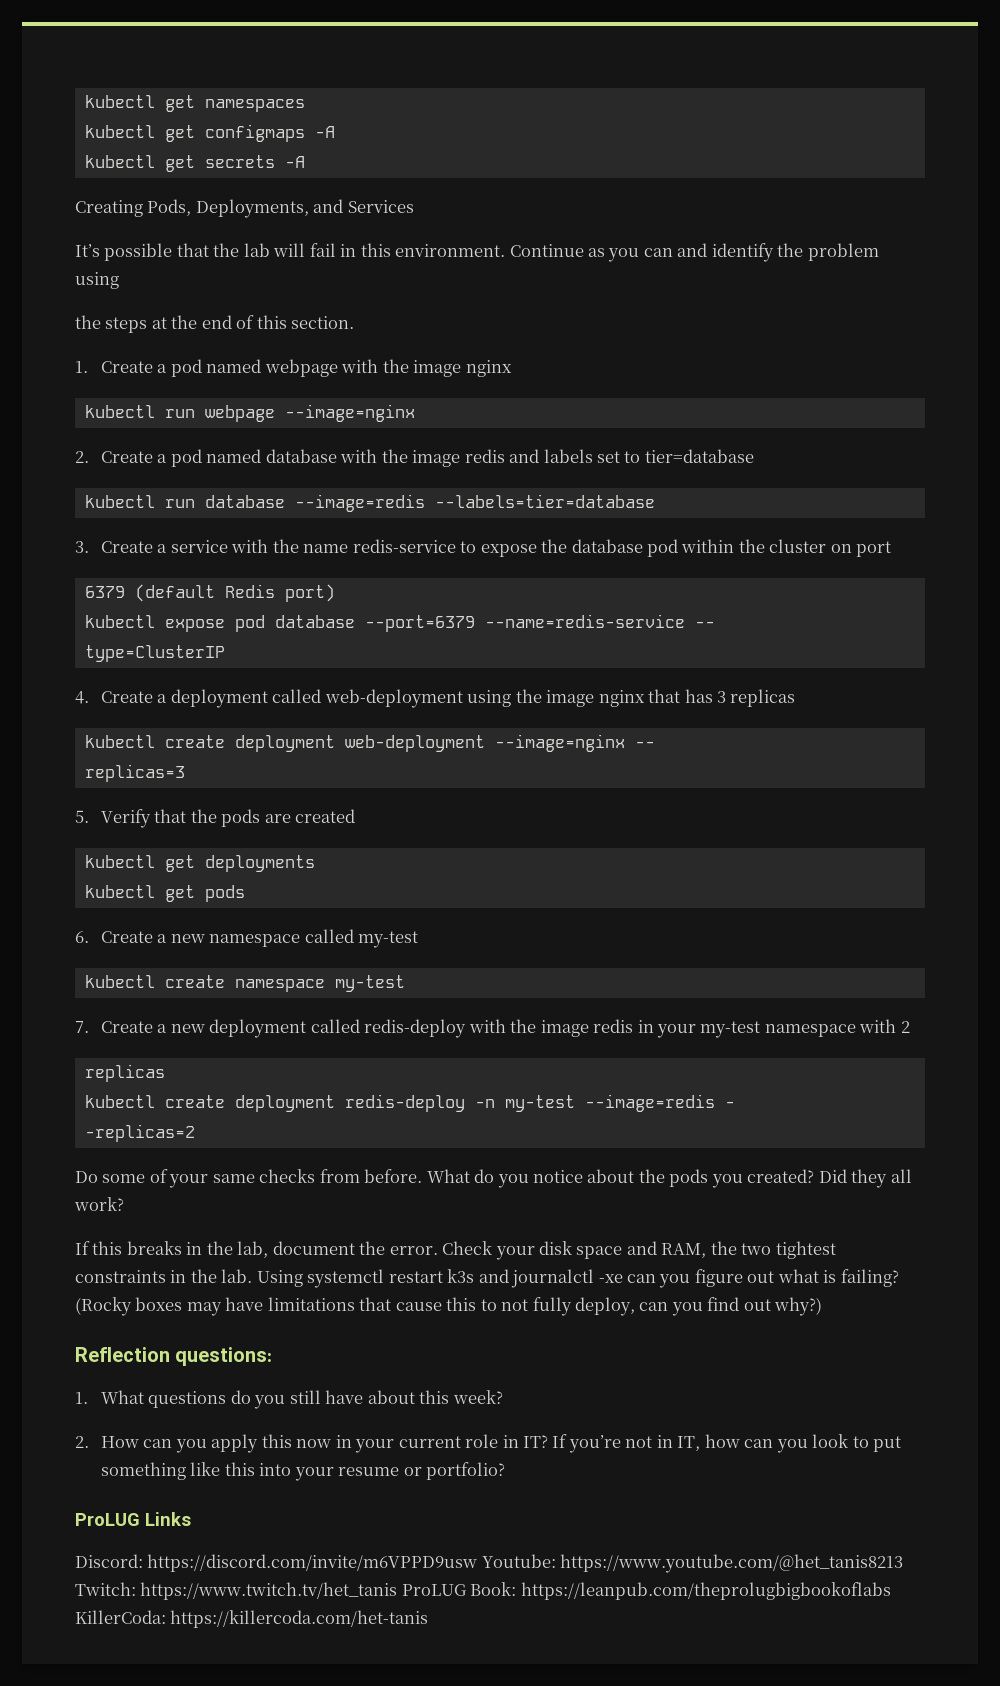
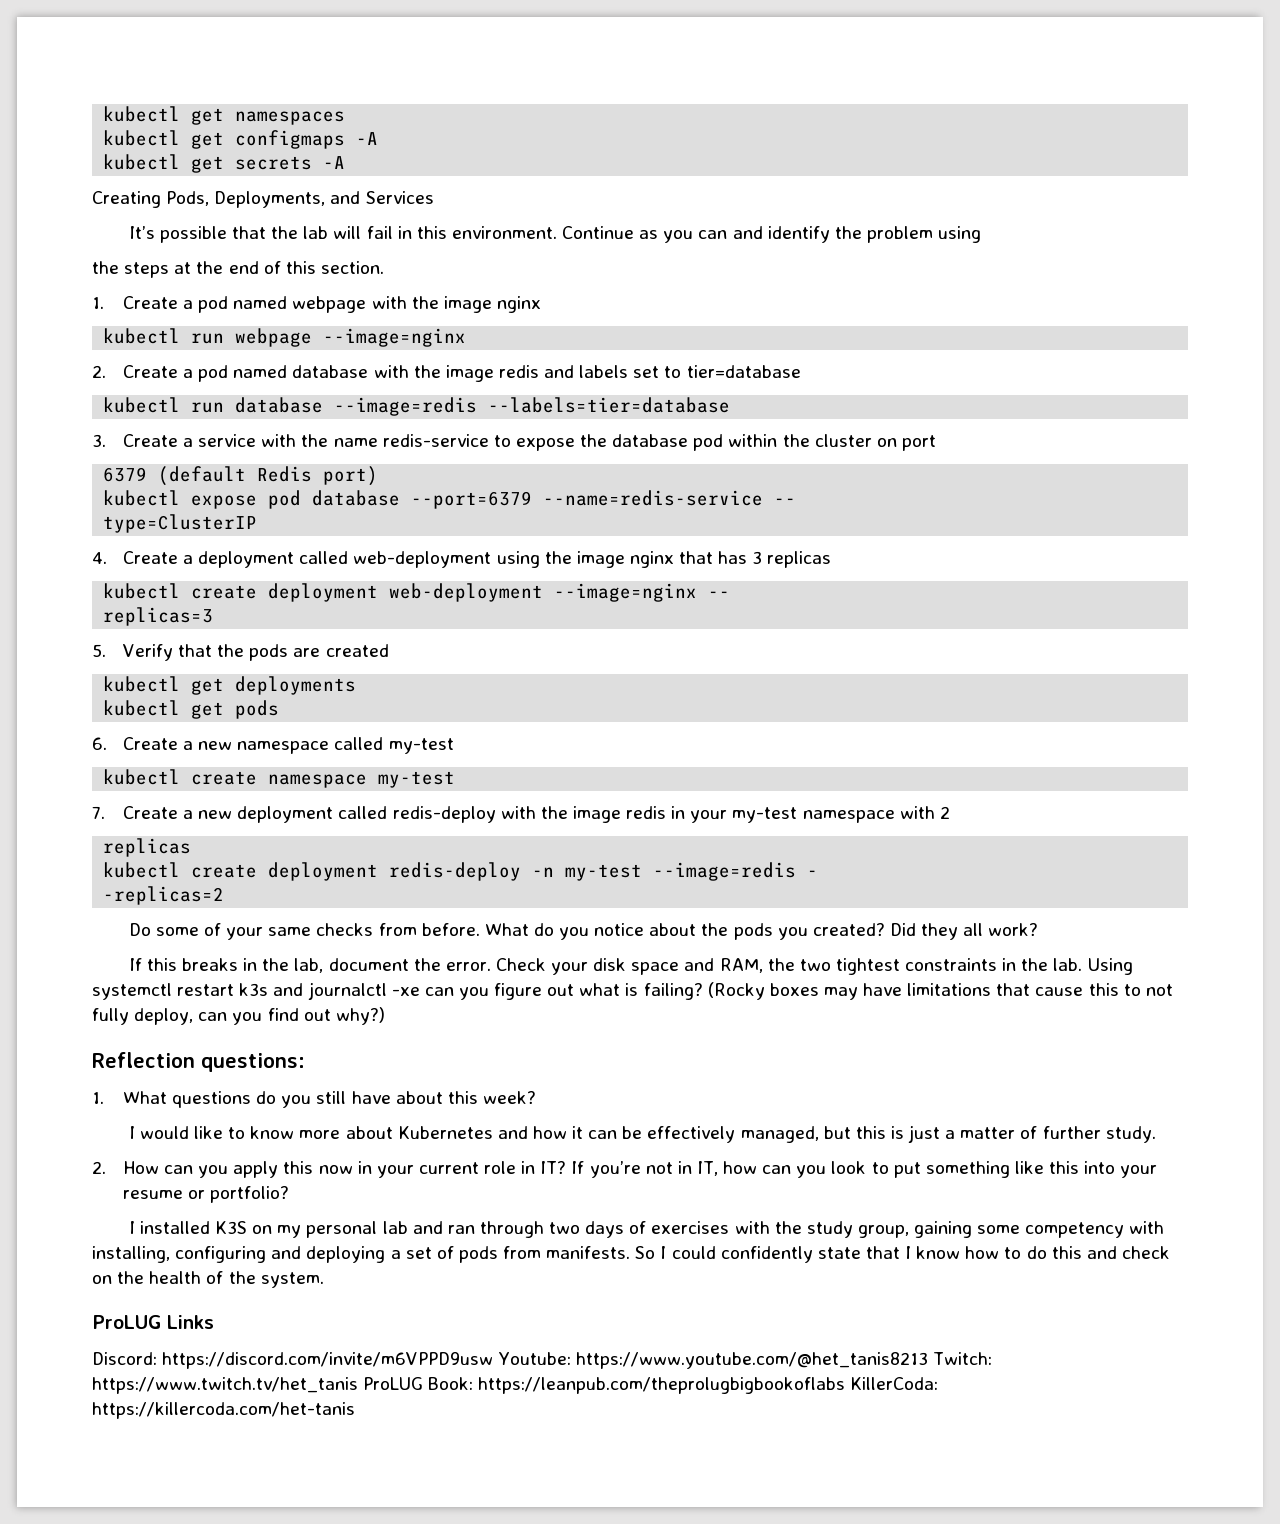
+ I would like to know more about Kubernetes and how it can be effectively managed, but this is just a matter of further study.
+ I installed K3S on my personal lab and ran through two days of exercises with the study group, gaining some competency with installing, configuring and deploying a set of pods from manifests. So I could confidently state that I know how to do this and check on the health of the system.

